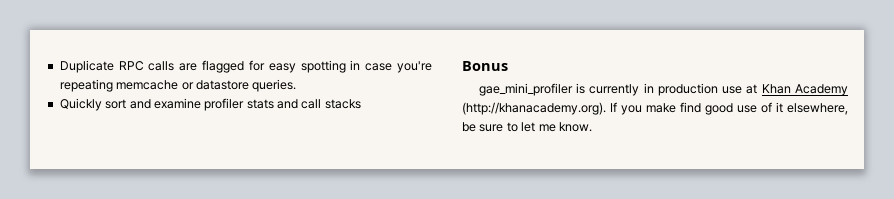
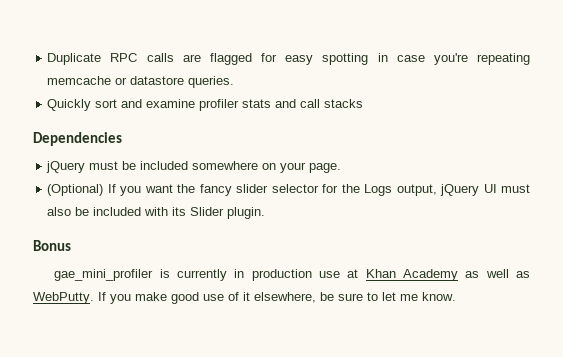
+ Dependencies
+ jQuery must be included somewhere on your page.
+ (Optional) If you want the fancy slider selector for the Logs output, jQuery UI must also be included with its Slider plugin.
- gae_mini_profiler is currently in production use at Khan Academy (http://khanacademy.org). If you make find good use of it elsewhere, be sure to let me know.
+ gae_mini_profiler is currently in production use at Khan Academy as well as WebPutty. If you make good use of it elsewhere, be sure to let me know.

